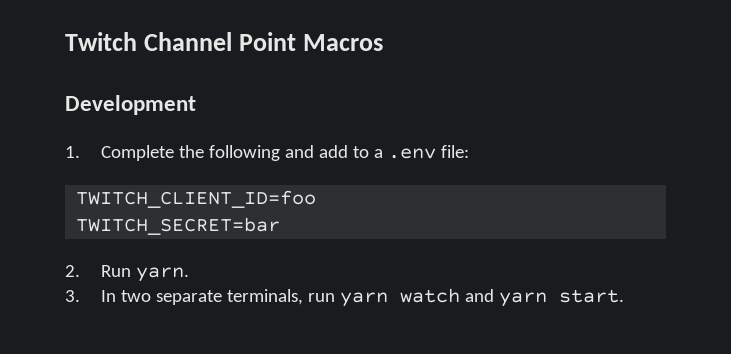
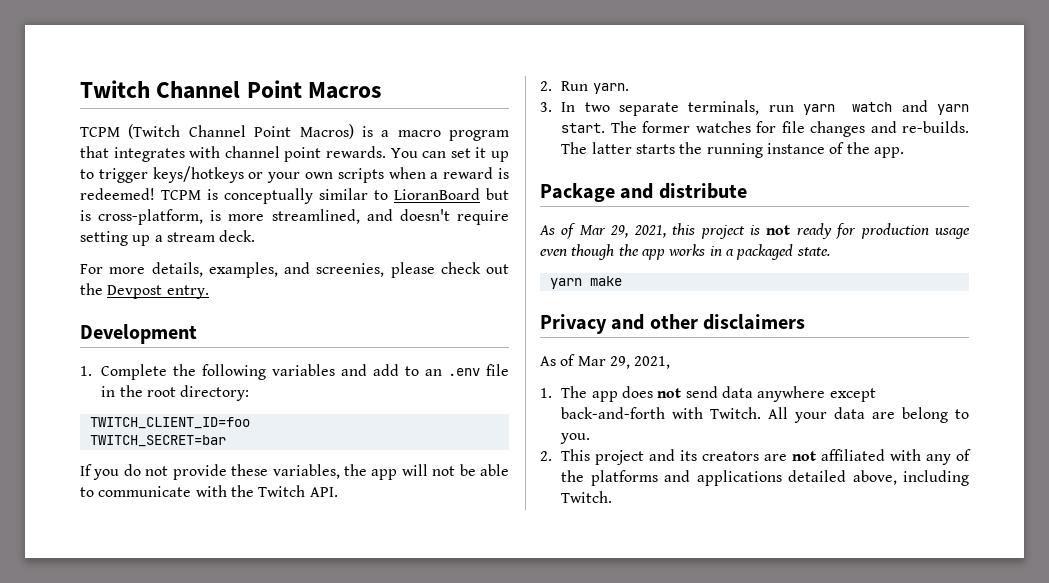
+ TCPM (Twitch Channel Point Macros) is a macro program that integrates with channel point rewards. You can set it up to trigger keys/hotkeys or your own scripts when a reward is redeemed! TCPM is conceptually similar to LioranBoard but is cross-platform, is more streamlined, and doesn't require setting up a stream deck.
+ For more details, examples, and screenies, please check out the Devpost entry.
- 1. Complete the following and add to a .env file:
+ 1. Complete the following variables and add to an .env file in the root directory:
  TWITCH_CLIENT_ID=foo
  TWITCH_SECRET=bar
+ If you do not provide these variables, the app will not be able to communicate with the Twitch API.
+ The former watches for file changes and re-builds. The latter starts the running instance of the app.
+ Package and distribute
+ As of Mar 29, 2021, this project is not ready for production usage even though the app works in a packaged state.
+ yarn make
+ Privacy and other disclaimers
+ As of Mar 29, 2021,
+ 1. The app does not send data anywhere except back-and-forth with Twitch. All your data are belong to you.
+ 2. This project and its creators are not affiliated with any of the platforms and applications detailed above, including Twitch.

